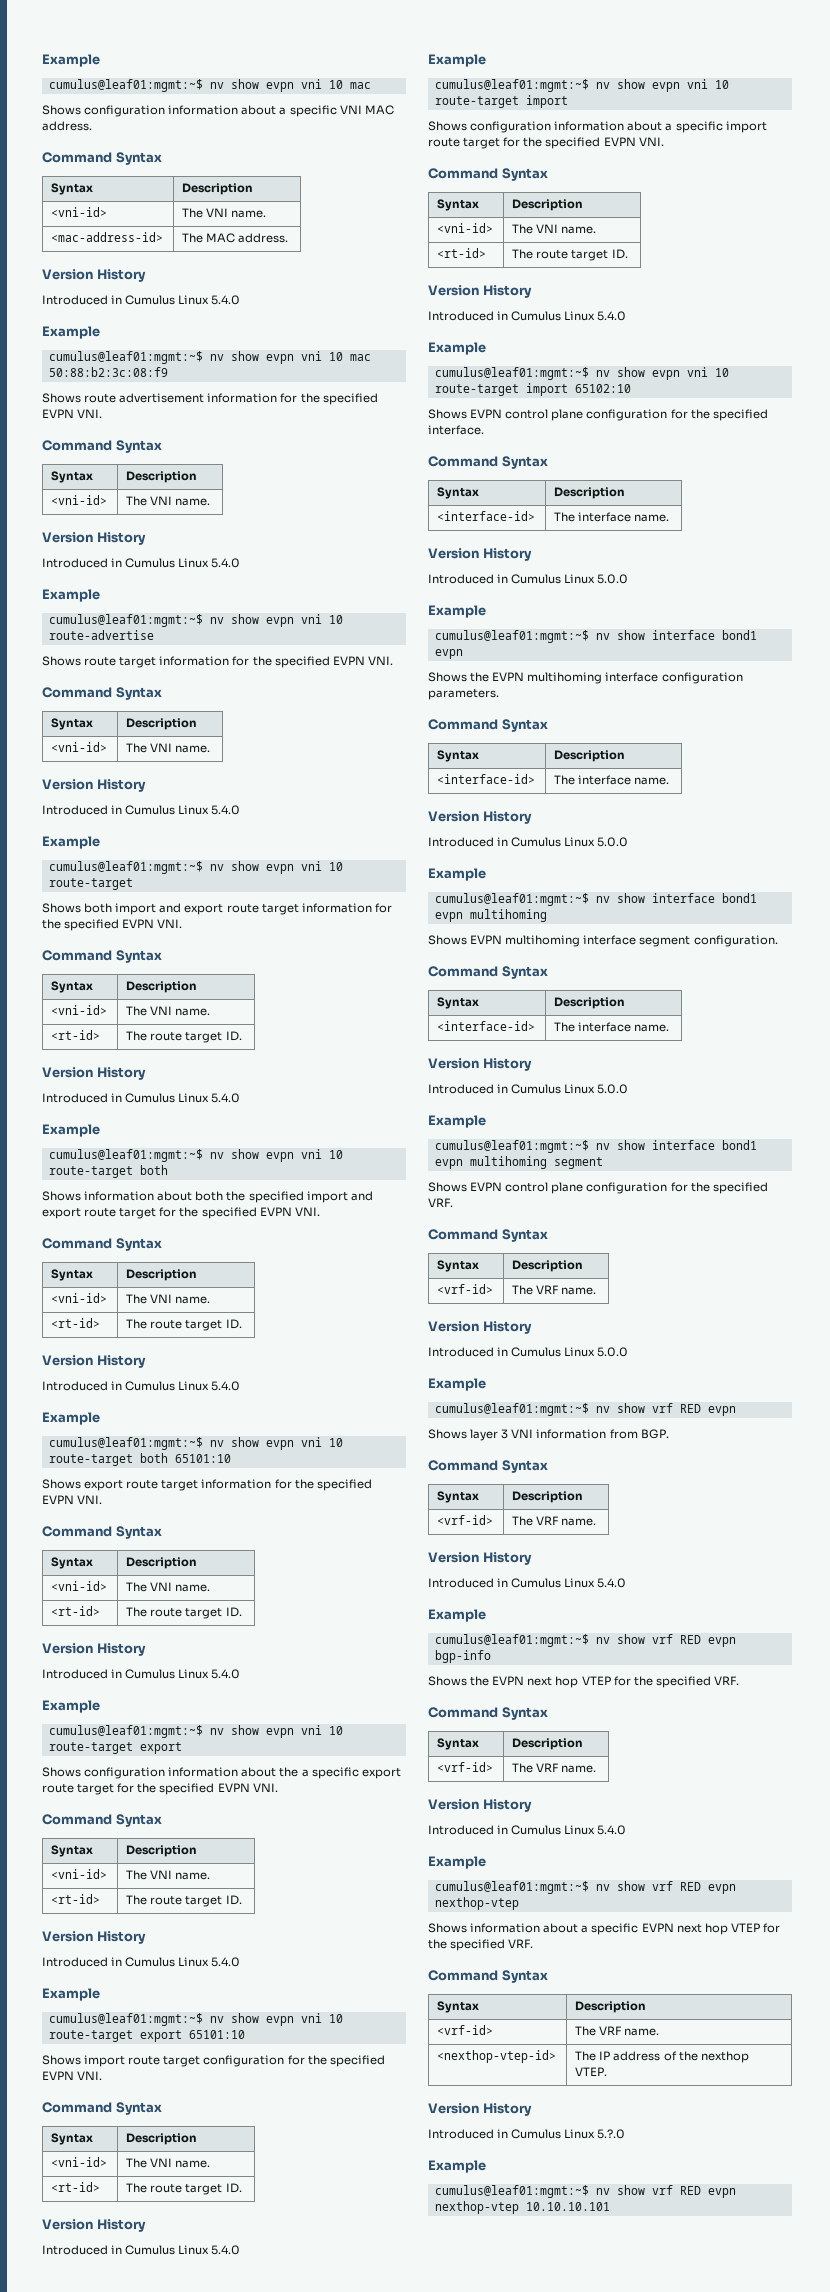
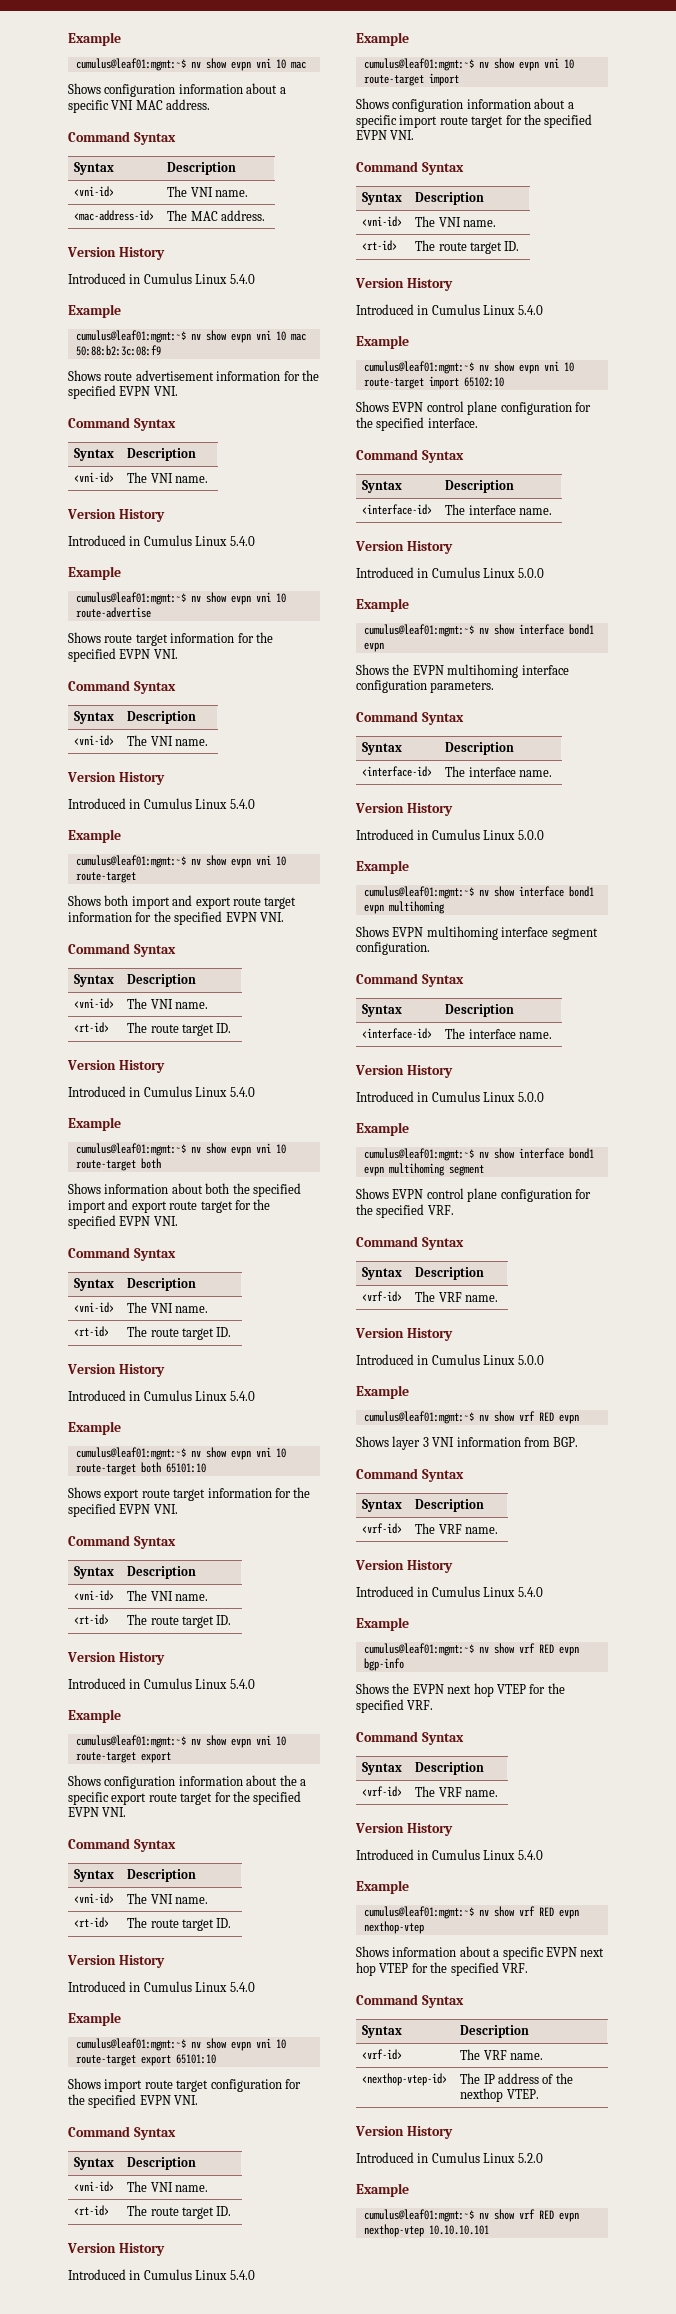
- Introduced in Cumulus Linux 5.?.0
+ Introduced in Cumulus Linux 5.2.0

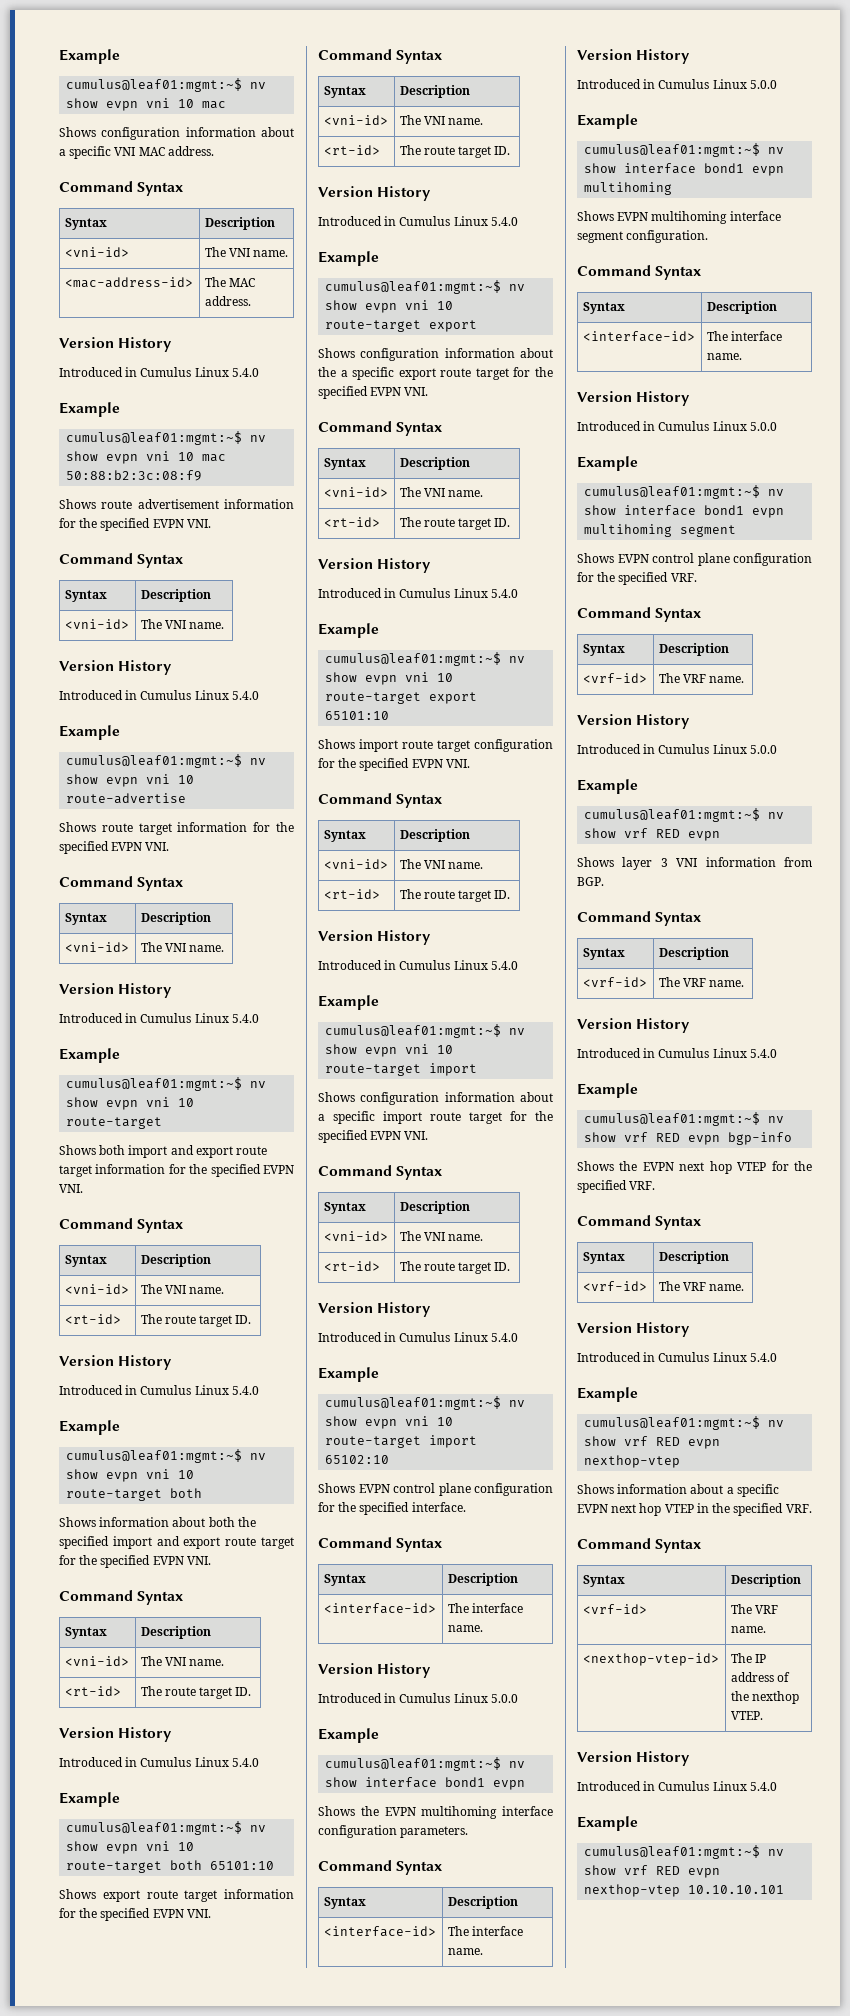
- Shows information about a specific EVPN next hop VTEP for the specified VRF.
+ Shows information about a specific EVPN next hop VTEP in the specified VRF.
  <nexthop-vtep-id> | The IP address of the nexthop VTEP.
  Version History
- Introduced in Cumulus Linux 5.2.0
+ Introduced in Cumulus Linux 5.4.0

